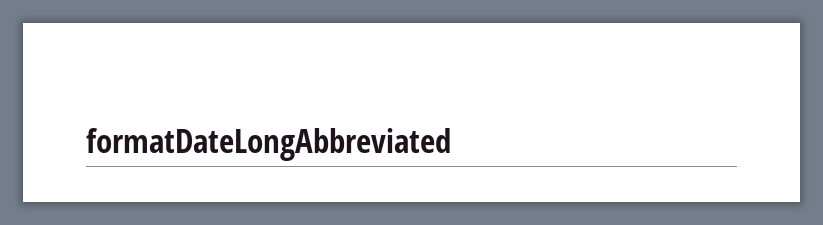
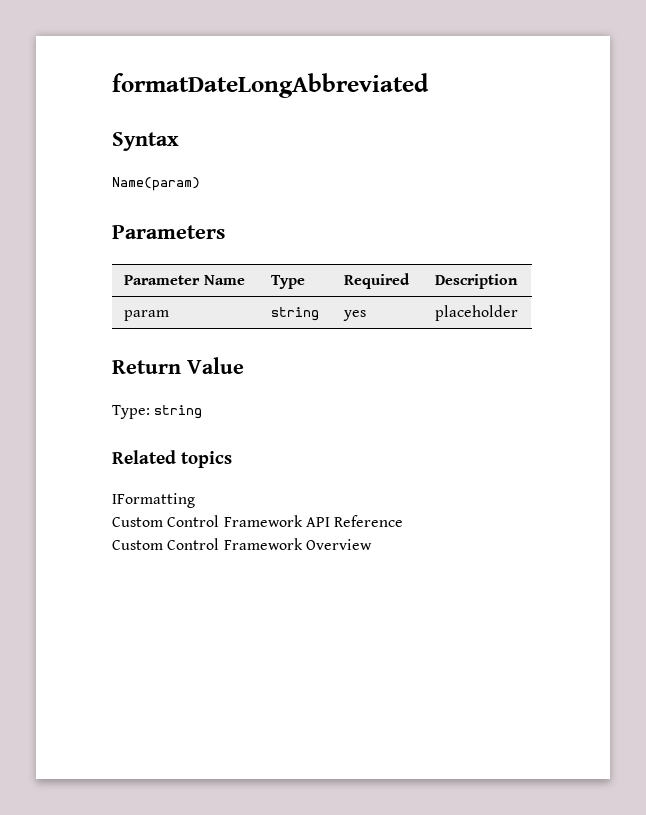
+ Syntax
+ Name(param)
+ Parameters
+ Parameter Name | Type | Required | Description
+ param | string | yes | placeholder
+ Return Value
+ Type: string
+ Related topics
+ IFormatting
+ Custom Control Framework API Reference
+ Custom Control Framework Overview

